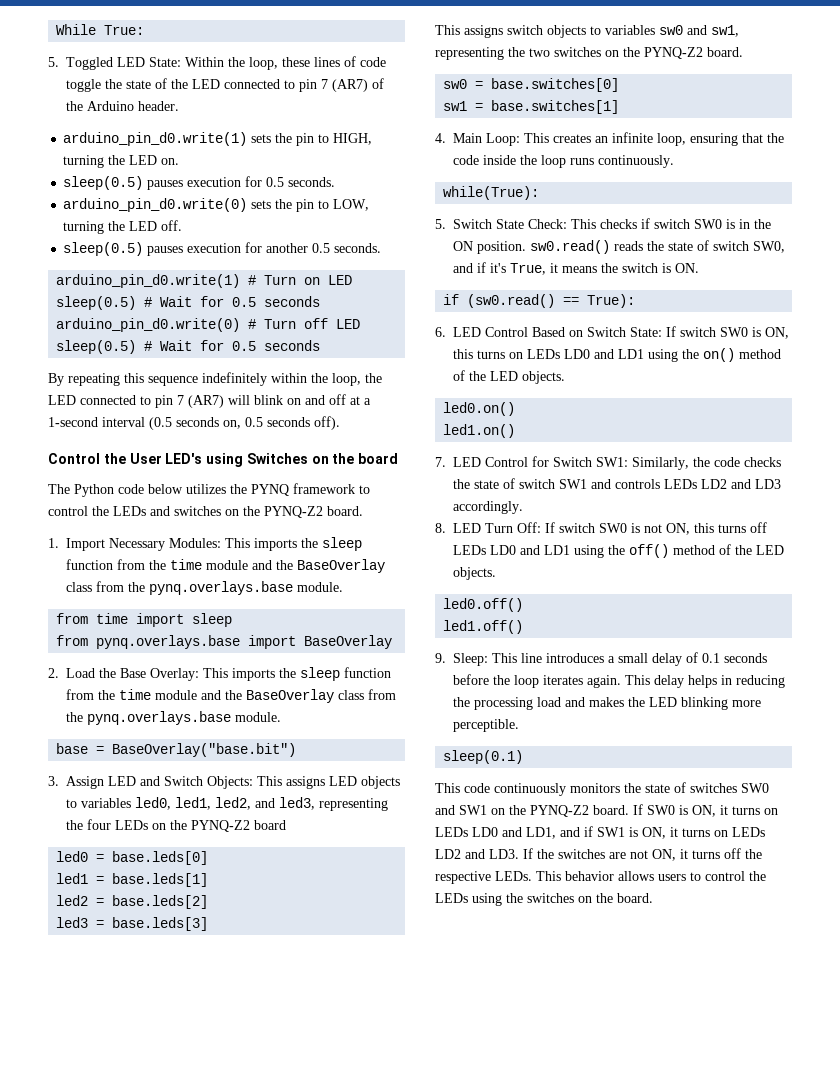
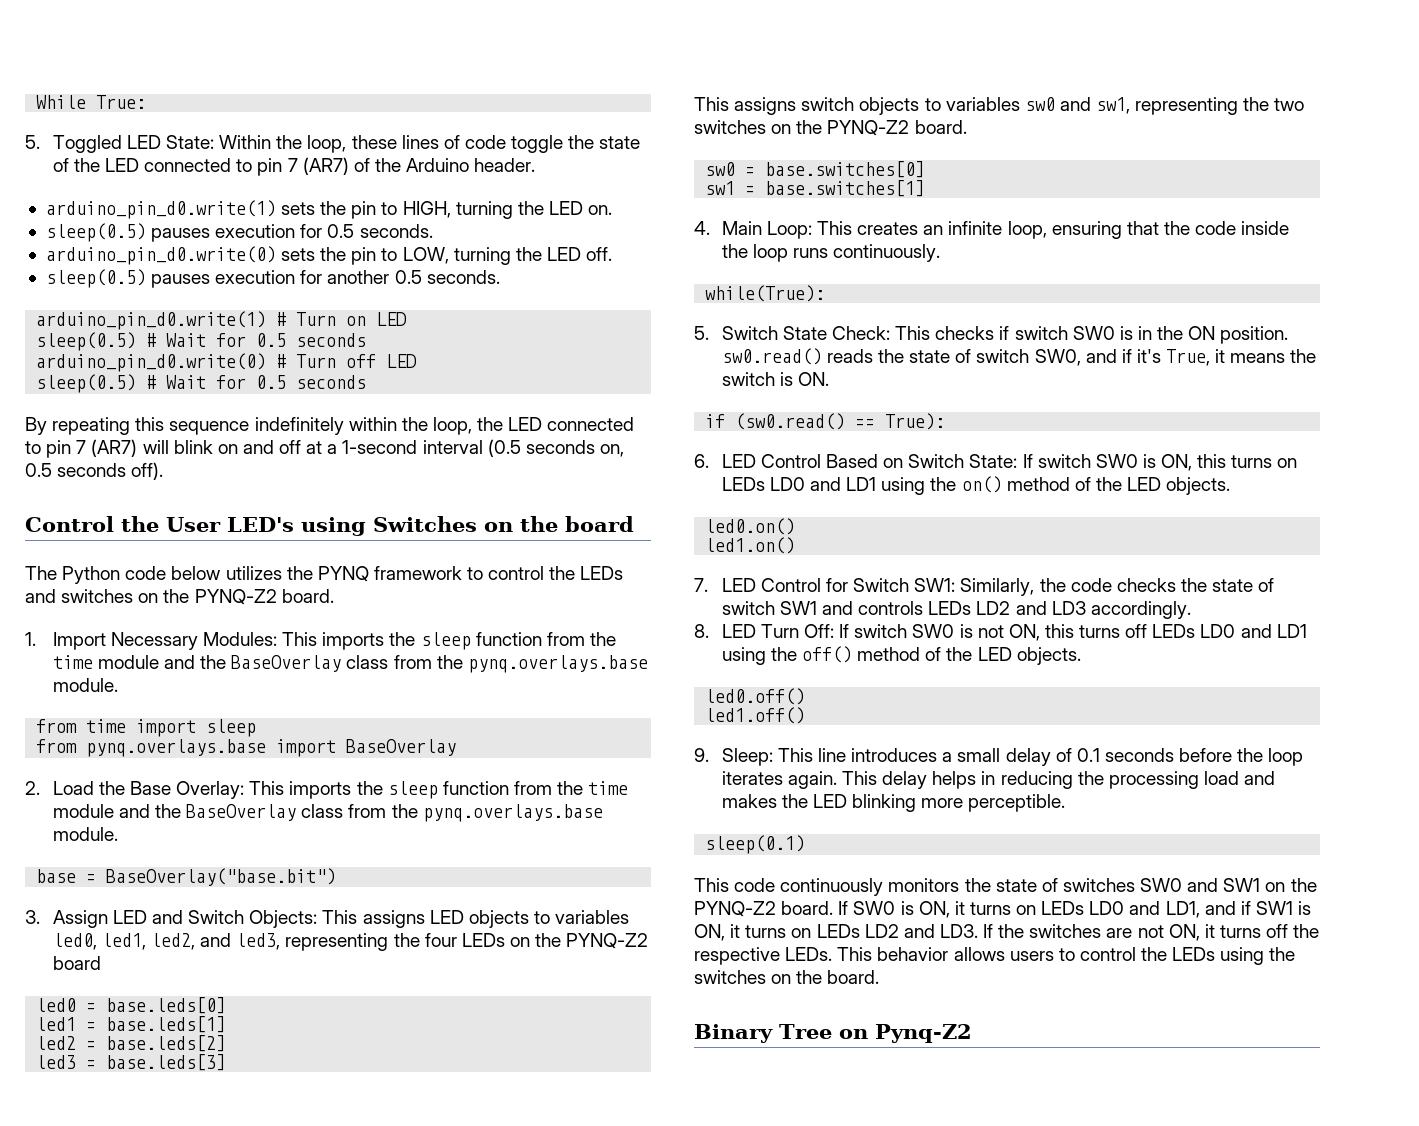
+ Binary Tree on Pynq-Z2

